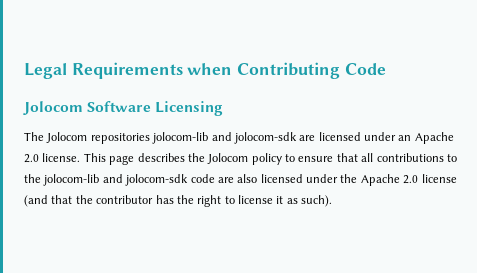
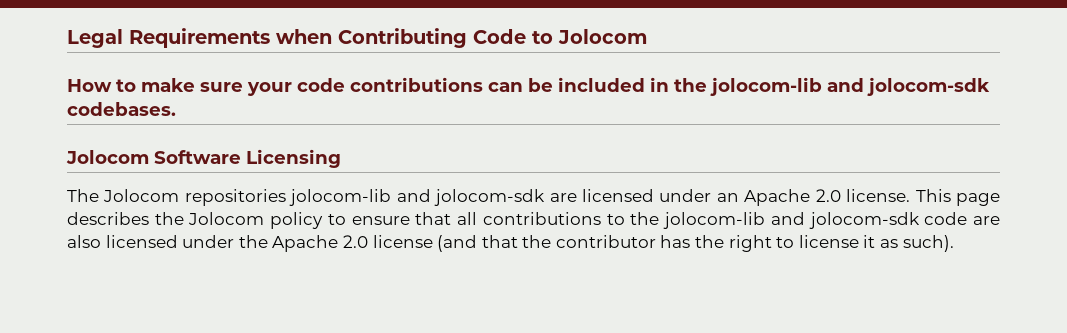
- Legal Requirements when Contributing Code
+ Legal Requirements when Contributing Code to Jolocom
+ How to make sure your code contributions can be included in the jolocom-lib and jolocom-sdk codebases.

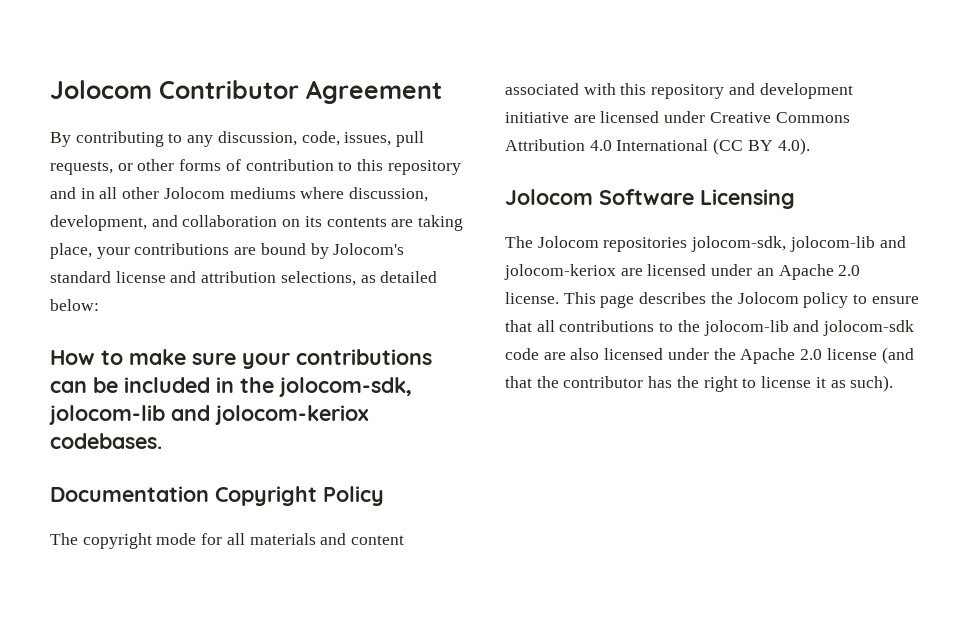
- Legal Requirements when Contributing Code to Jolocom
+ Jolocom Contributor Agreement
+ By contributing to any discussion, code, issues, pull requests, or other forms of contribution to this repository and in all other Jolocom mediums where discussion, development, and collaboration on its contents are taking place, your contributions are bound by Jolocom's standard license and attribution selections, as detailed below:
- How to make sure your code contributions can be included in the jolocom-lib and jolocom-sdk codebases.
+ How to make sure your contributions can be included in the jolocom-sdk, jolocom-lib and jolocom-keriox codebases.
+ Documentation Copyright Policy
+ The copyright mode for all materials and content associated with this repository and development initiative are licensed under Creative Commons Attribution 4.0 International (CC BY 4.0).
- The Jolocom repositories jolocom-lib and jolocom-sdk are licensed under an Apache 2.0 license.
+ The Jolocom repositories jolocom-sdk, jolocom-lib and jolocom-keriox are licensed under an Apache 2.0 license.

